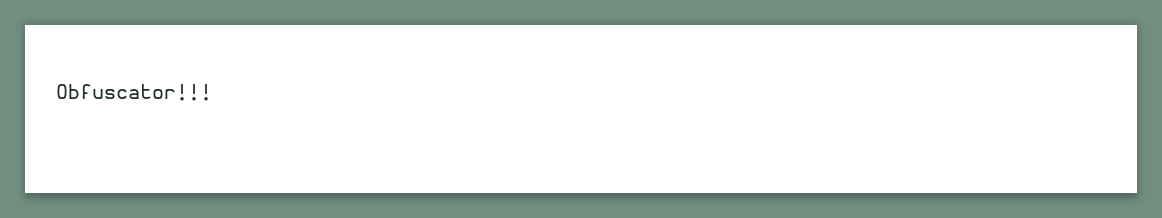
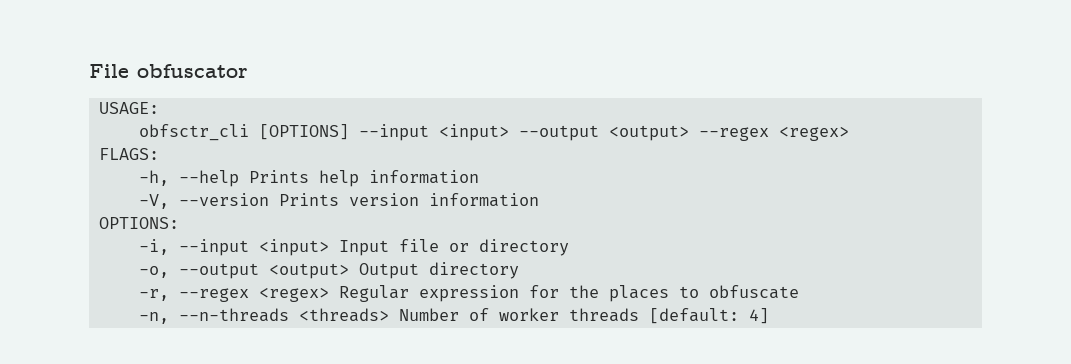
- Obfuscator!!!
+ File obfuscator
+ USAGE:
+ obfsctr_cli [OPTIONS] --input <input> --output <output> --regex <regex>
+ FLAGS:
+ -h, --help Prints help information
+ -V, --version Prints version information
+ OPTIONS:
+ -i, --input <input> Input file or directory
+ -o, --output <output> Output directory
+ -r, --regex <regex> Regular expression for the places to obfuscate
+ -n, --n-threads <threads> Number of worker threads [default: 4]

